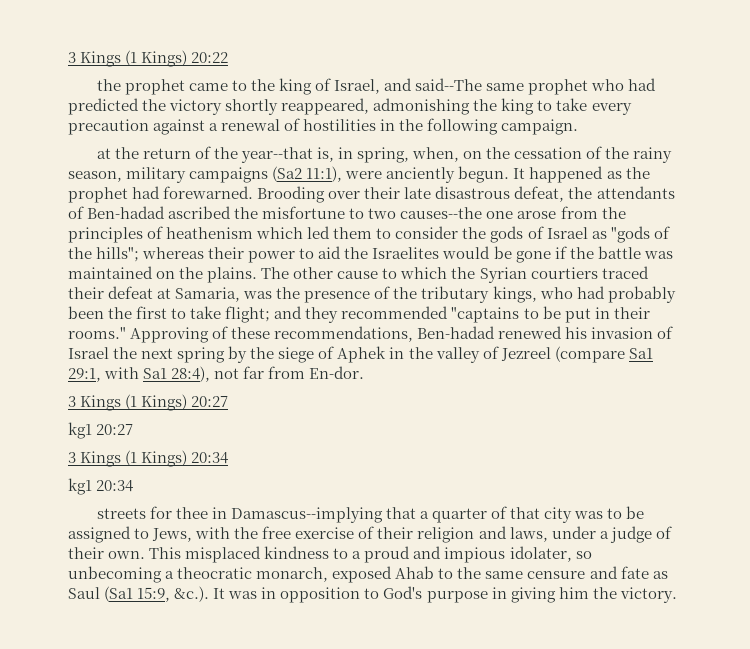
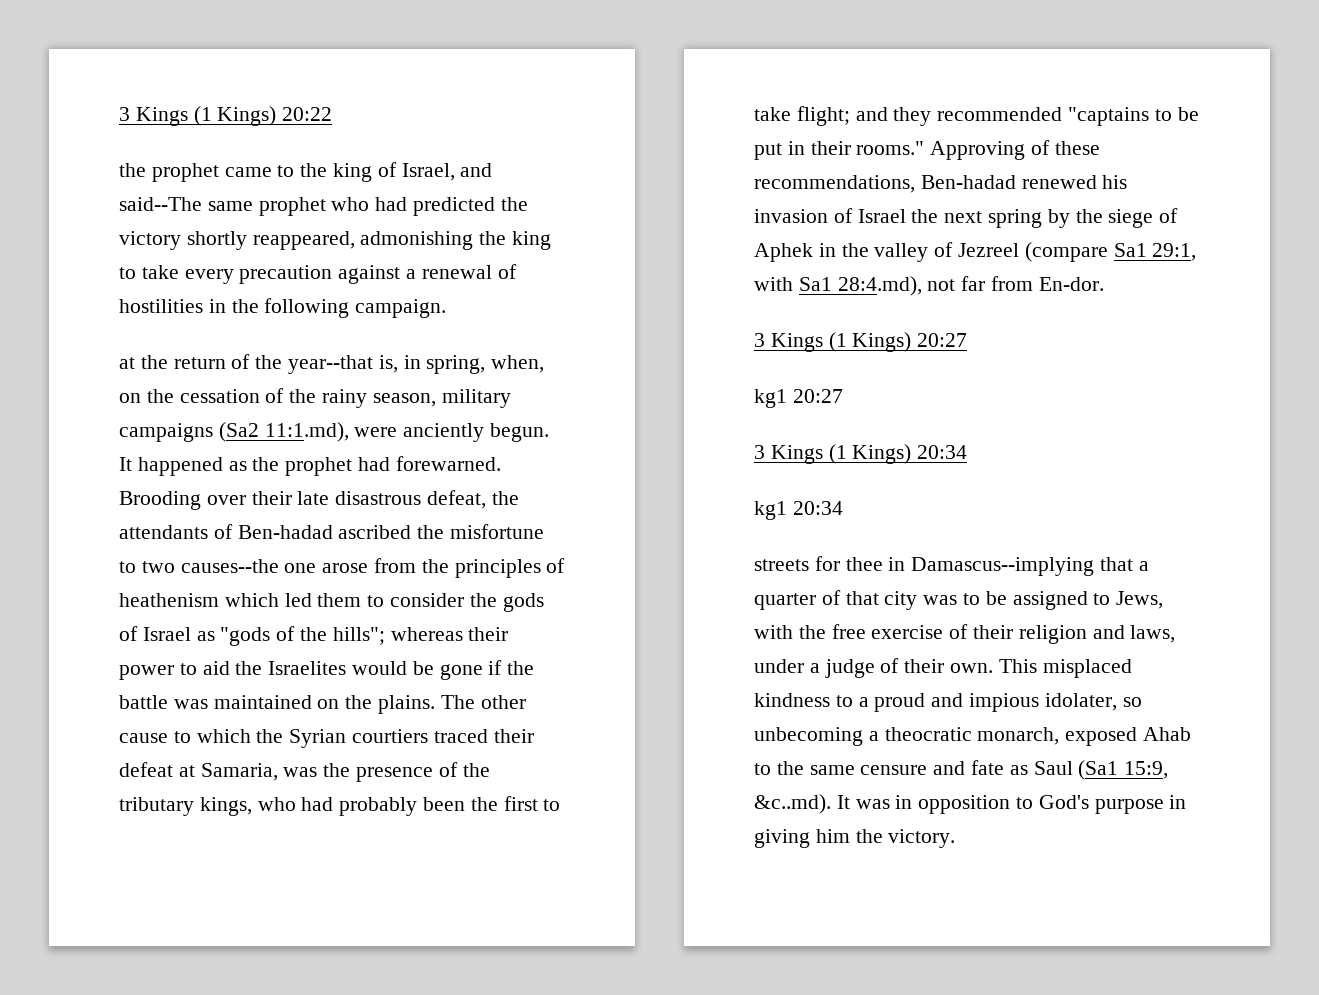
- at the return of the year--that is, in spring, when, on the cessation of the rainy season, military campaigns (Sa2 11:1), were anciently begun.
+ at the return of the year--that is, in spring, when, on the cessation of the rainy season, military campaigns (Sa2 11:1.md), were anciently begun.
- Approving of these recommendations, Ben-hadad renewed his invasion of Israel the next spring by the siege of Aphek in the valley of Jezreel (compare Sa1 29:1, with Sa1 28:4), not far from En-dor.
+ Approving of these recommendations, Ben-hadad renewed his invasion of Israel the next spring by the siege of Aphek in the valley of Jezreel (compare Sa1 29:1, with Sa1 28:4.md), not far from En-dor.
- This misplaced kindness to a proud and impious idolater, so unbecoming a theocratic monarch, exposed Ahab to the same censure and fate as Saul (Sa1 15:9, &c.). It was in opposition to God's purpose in giving him the victory.
+ This misplaced kindness to a proud and impious idolater, so unbecoming a theocratic monarch, exposed Ahab to the same censure and fate as Saul (Sa1 15:9, &c..md). It was in opposition to God's purpose in giving him the victory.

